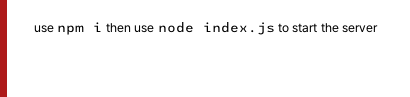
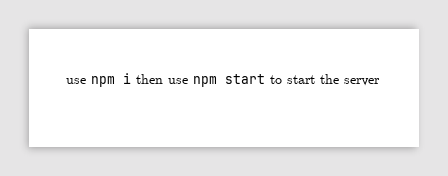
- use npm i then use node index.js to start the server
+ use npm i then use npm start to start the server

